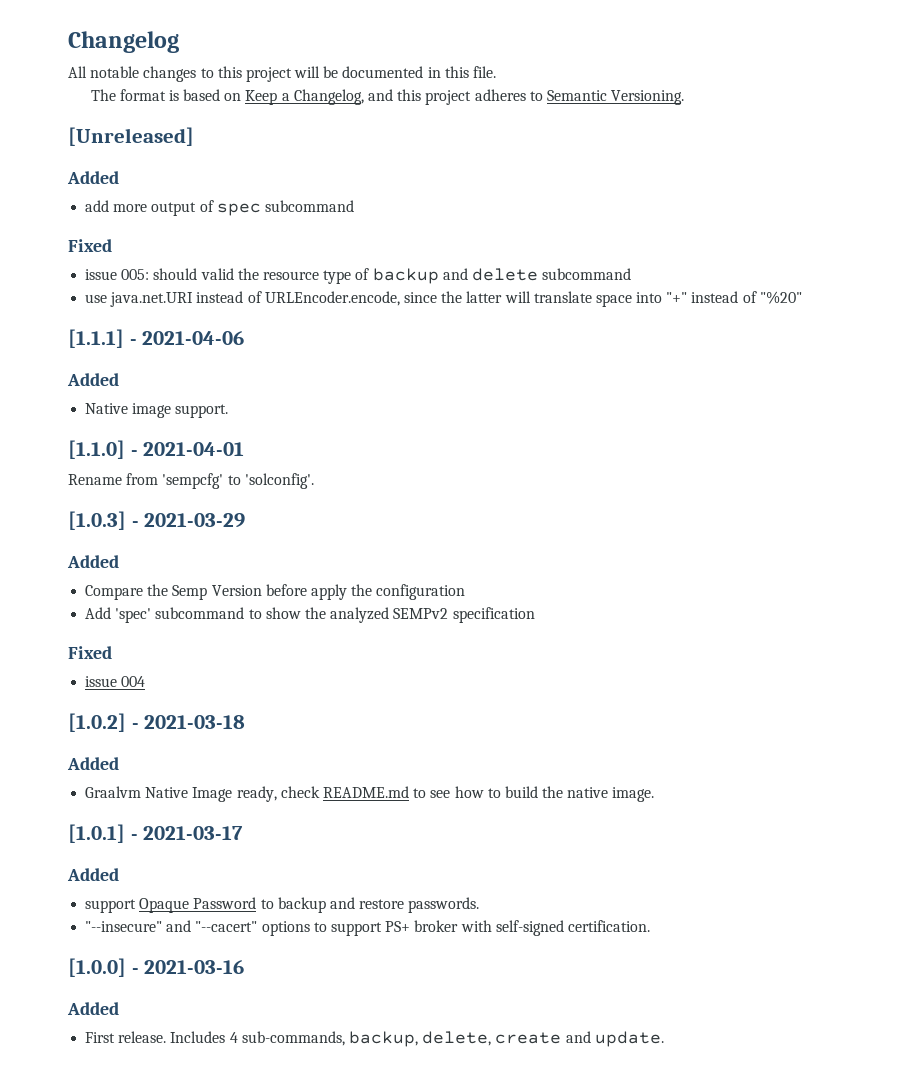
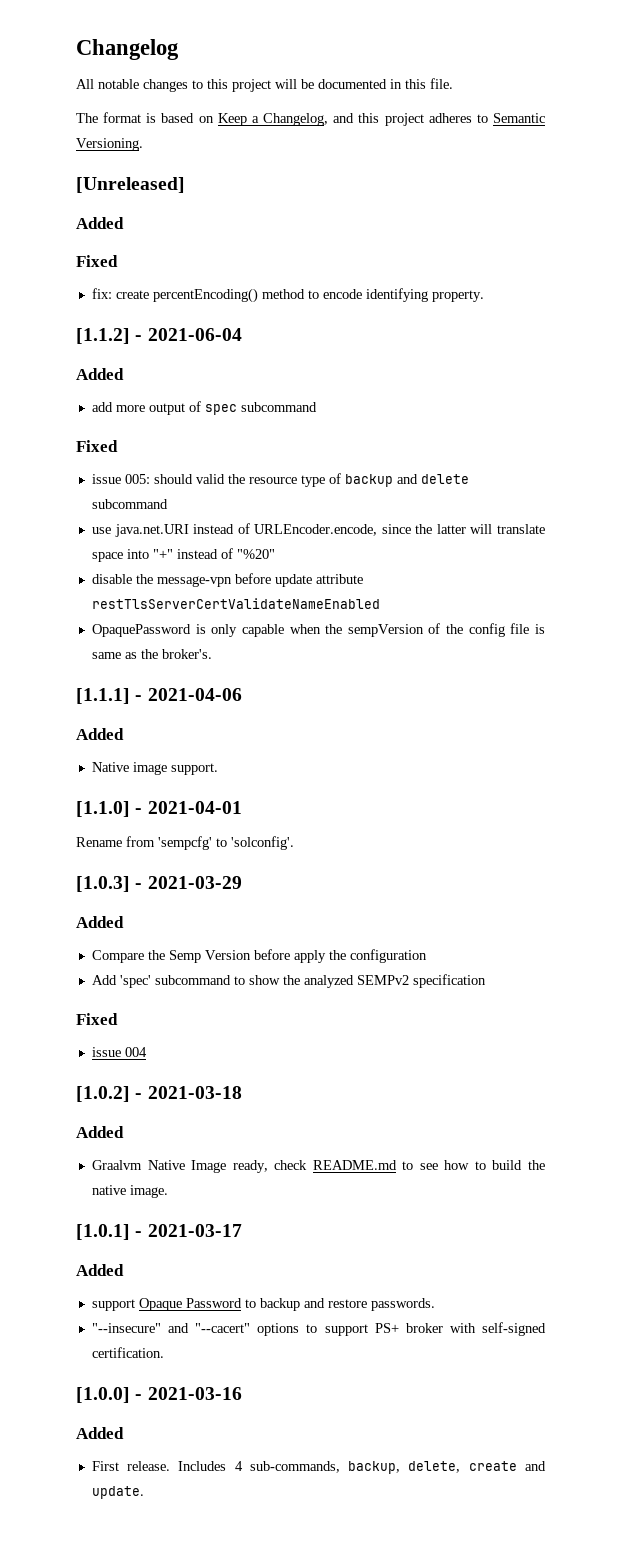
  [Unreleased]
+ Added
+ Fixed
+ fix: create percentEncoding() method to encode identifying property.
+ [1.1.2] - 2021-06-04
+ disable the message-vpn before update attribute restTlsServerCertValidateNameEnabled
+ OpaquePassword is only capable when the sempVersion of the config file is same as the broker's.

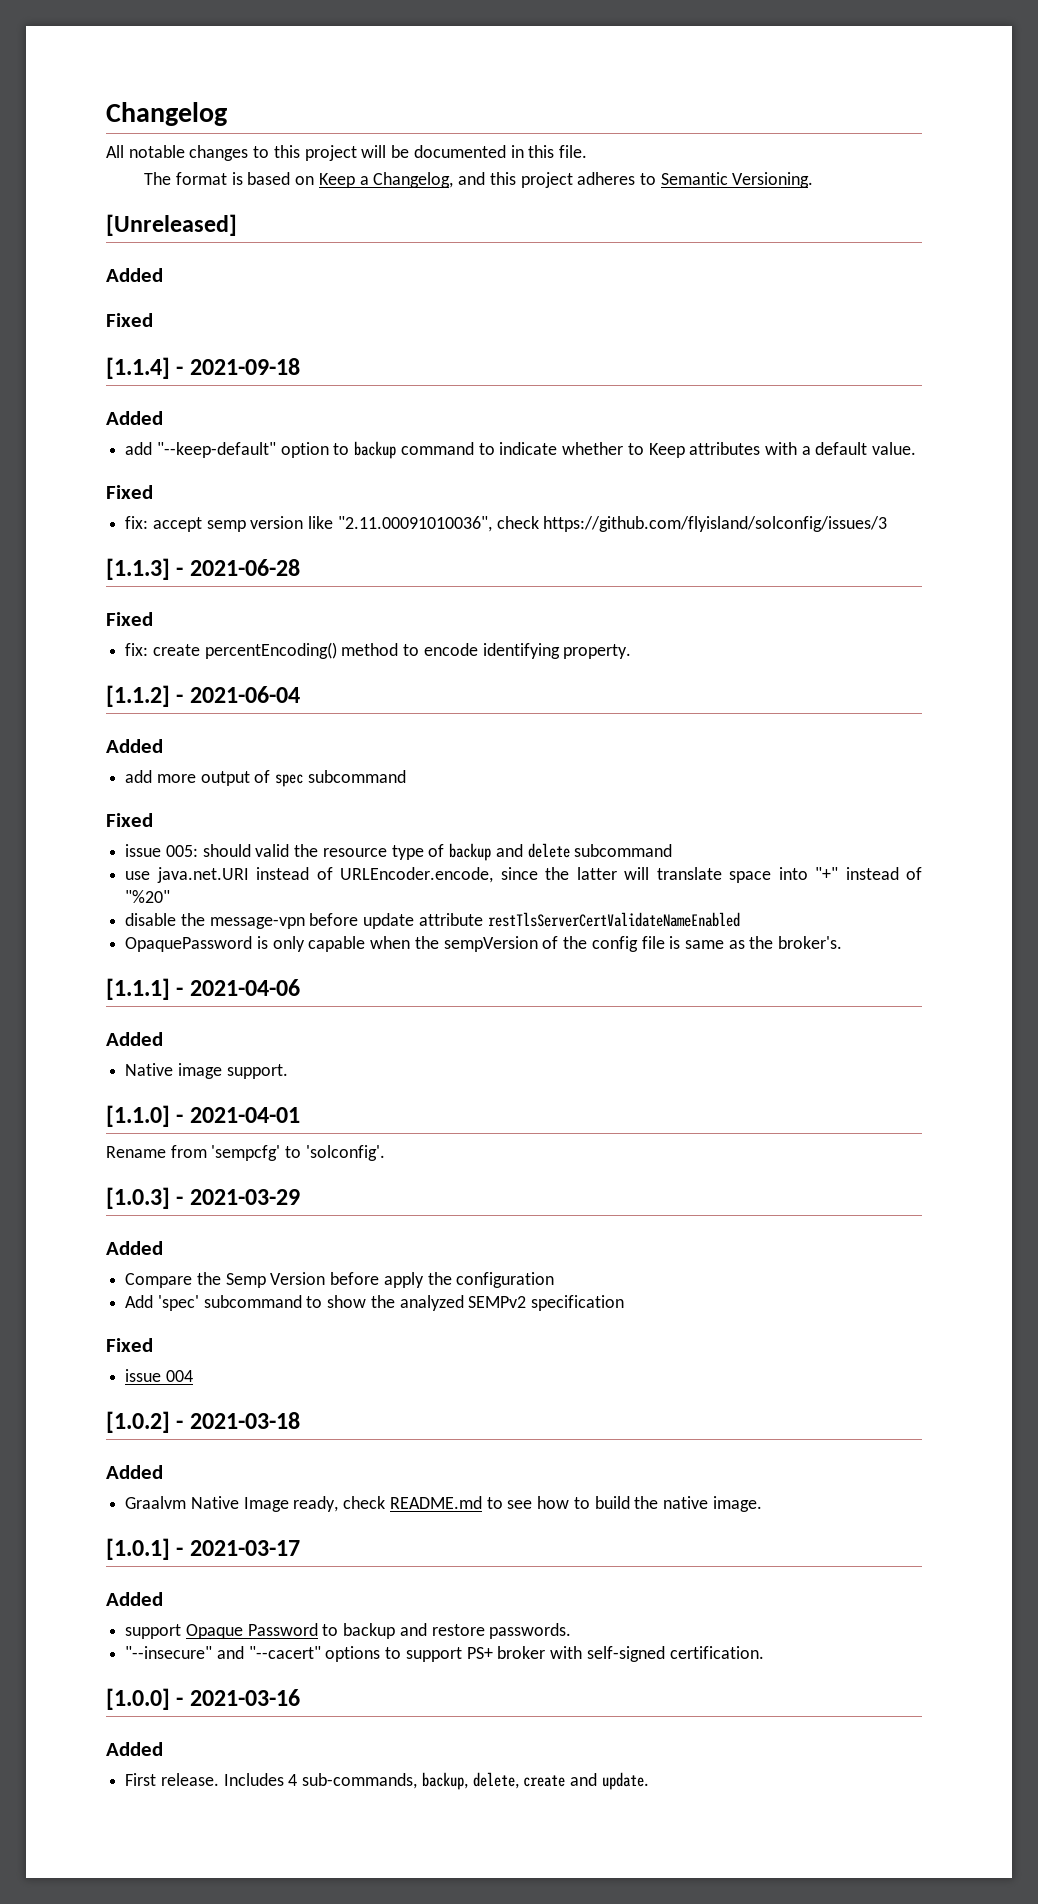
+ [1.1.4] - 2021-09-18
+ Added
+ add "--keep-default" option to backup command to indicate whether to Keep attributes with a default value.
+ Fixed
+ fix: accept semp version like "2.11.00091010036", check https://github.com/flyisland/solconfig/issues/3
+ [1.1.3] - 2021-06-28
+ Fixed

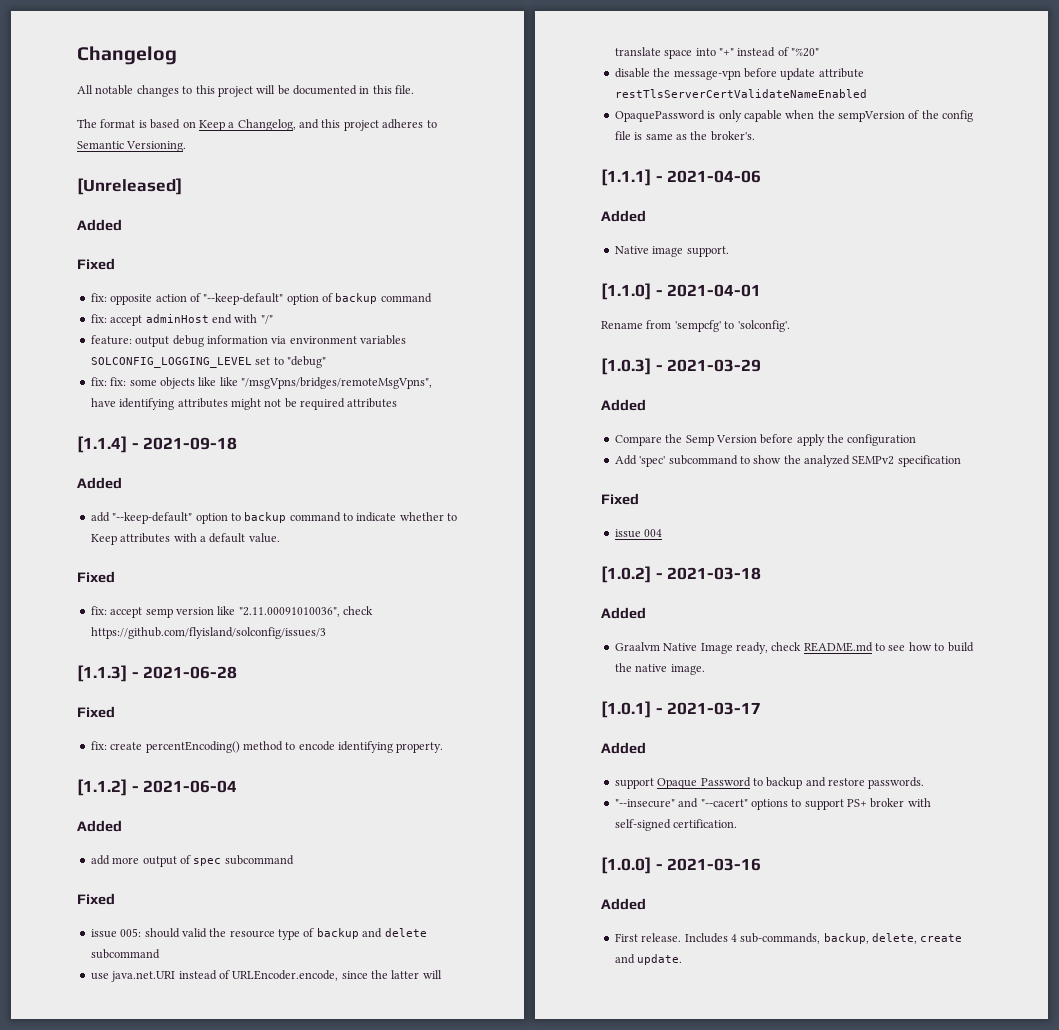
+ fix: opposite action of "--keep-default" option of backup command
+ fix: accept adminHost end with "/"
+ feature: output debug information via environment variables SOLCONFIG_LOGGING_LEVEL set to "debug"
+ fix: fix: some objects like like "/msgVpns/bridges/remoteMsgVpns", have identifying attributes might not be required attributes

